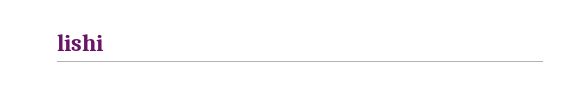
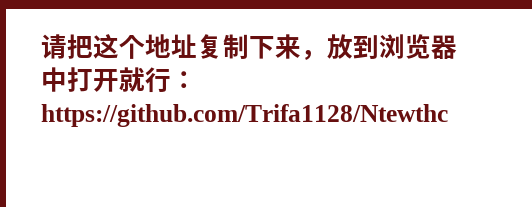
- lishi
+ 请把这个地址复制下来，放到浏览器中打开就行：https://github.com/Trifa1128/Ntewthc

